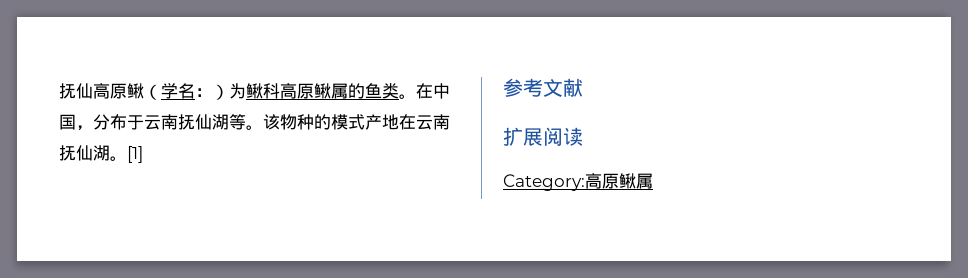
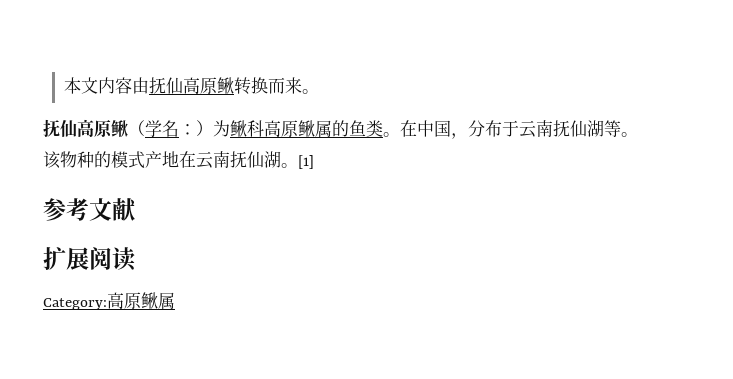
+ 本文内容由抚仙高原鳅转换而来。

